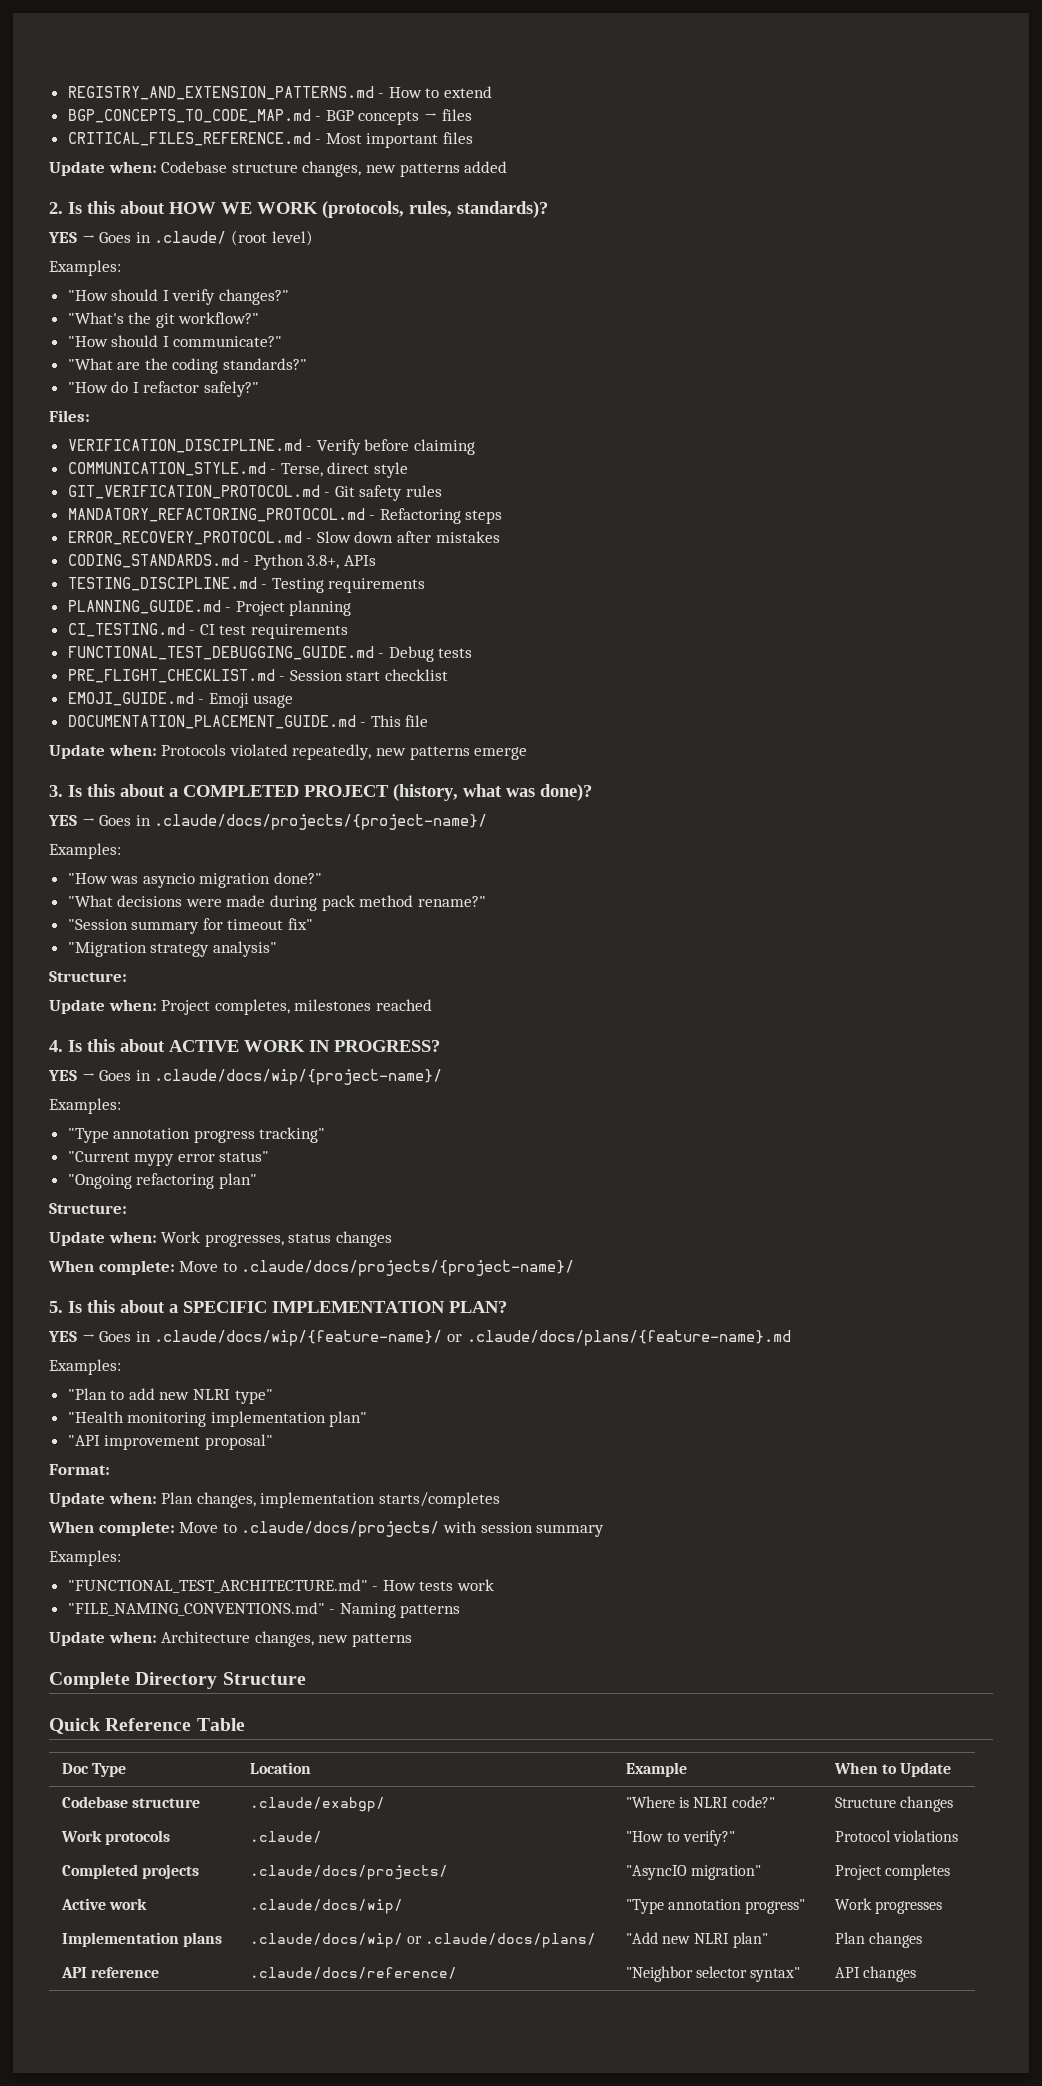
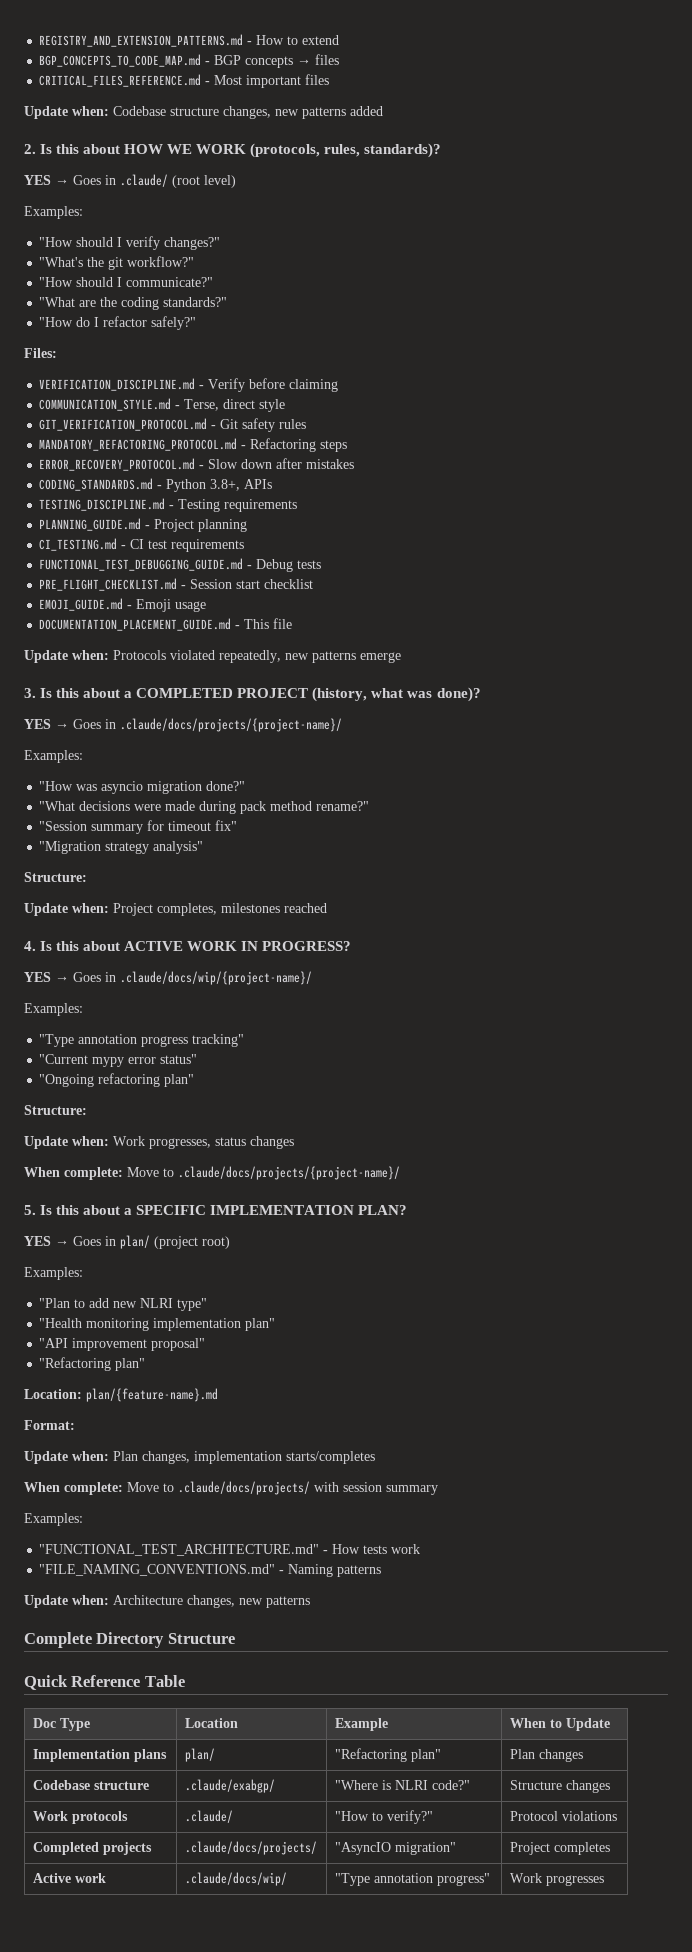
- YES → Goes in .claude/docs/wip/{feature-name}/ or .claude/docs/plans/{feature-name}.md
+ YES → Goes in plan/ (project root)
  "API improvement proposal"
+ "Refactoring plan"
+ Location: plan/{feature-name}.md
+ Implementation plans | plan/ | "Refactoring plan" | Plan changes
- Implementation plans | .claude/docs/wip/ or .claude/docs/plans/ | "Add new NLRI plan" | Plan changes
- API reference | .claude/docs/reference/ | "Neighbor selector syntax" | API changes

